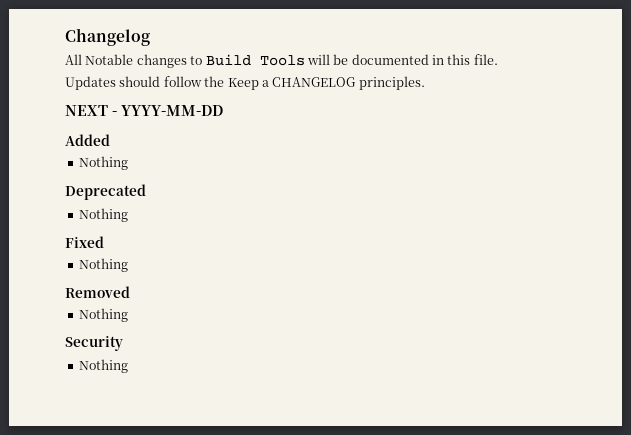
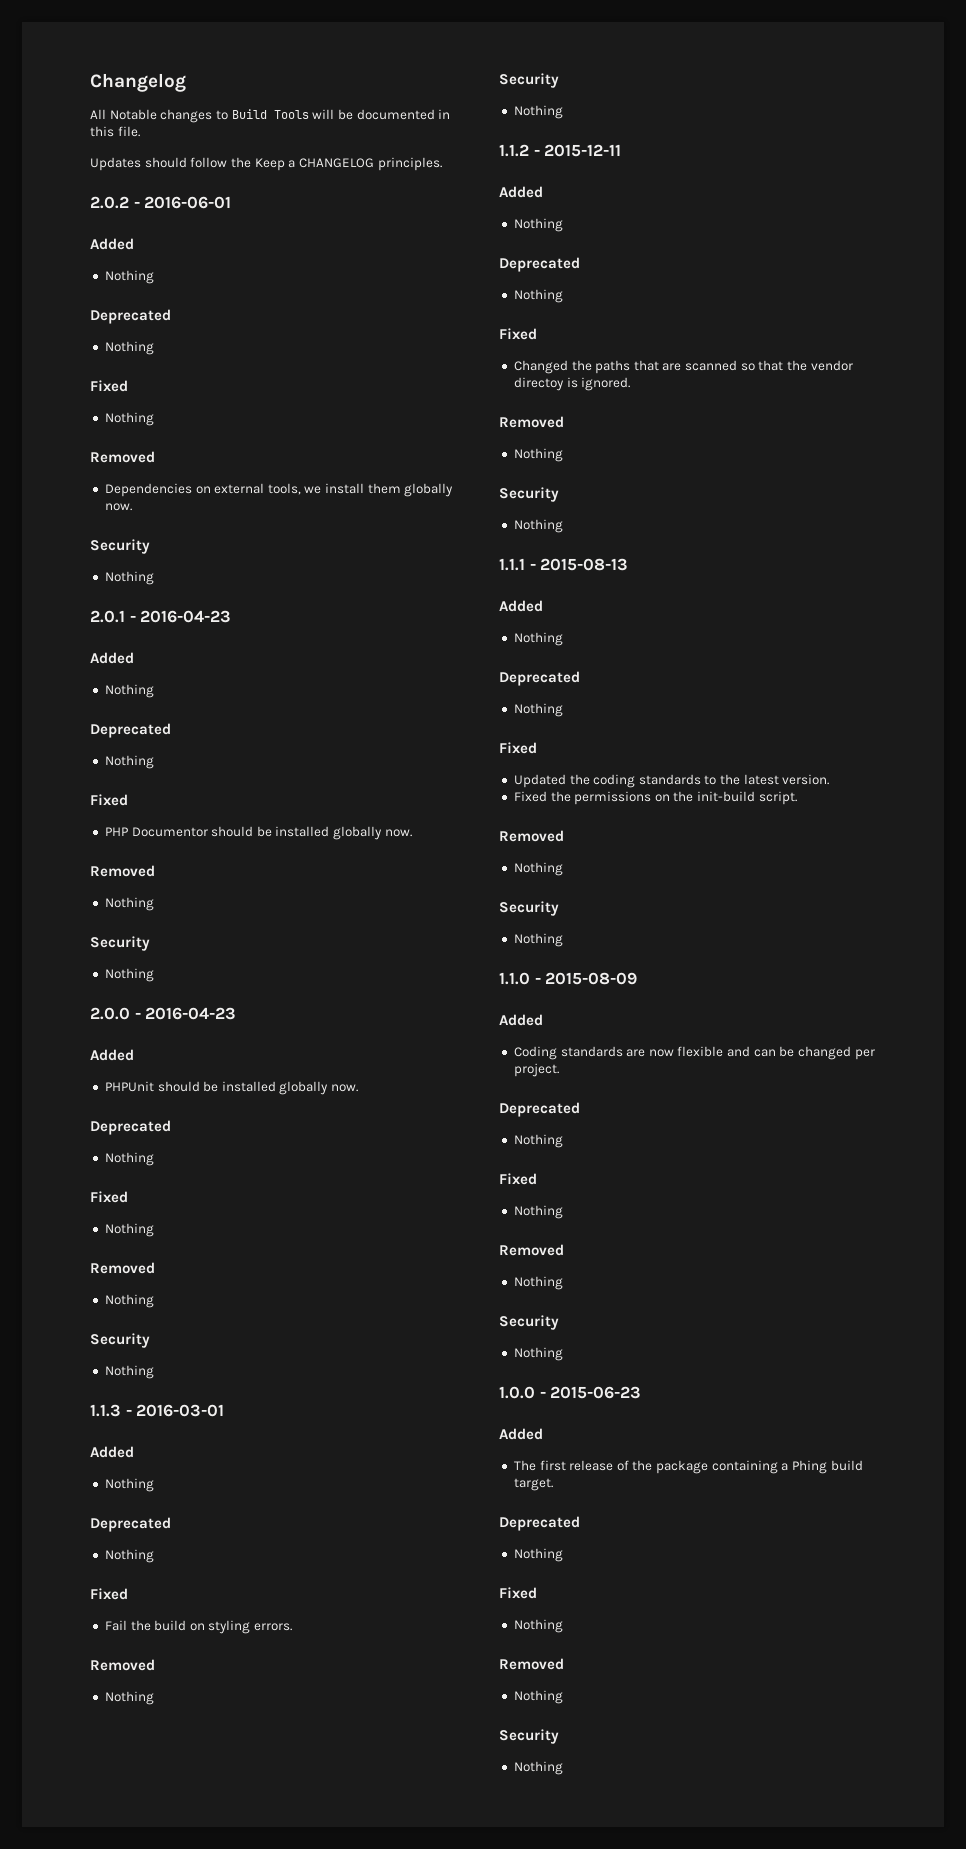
- NEXT - YYYY-MM-DD
+ 2.0.2 - 2016-06-01
+ Dependencies on external tools, we install them globally now.
+ Security
+ Nothing
+ 2.0.1 - 2016-04-23
+ Added
+ Nothing
+ Deprecated
+ Nothing
+ Fixed
+ PHP Documentor should be installed globally now.
+ Removed
+ Nothing
+ Security
+ Nothing
+ 2.0.0 - 2016-04-23
+ Added
+ PHPUnit should be installed globally now.
+ Deprecated
+ Nothing
+ Fixed
+ Nothing
+ Removed
+ Nothing
+ Security
+ Nothing
+ 1.1.3 - 2016-03-01
+ Added
+ Nothing
+ Deprecated
+ Nothing
+ Fixed
+ Fail the build on styling errors.
+ Removed
+ Nothing
+ Security
+ Nothing
+ 1.1.2 - 2015-12-11
+ Added
+ Nothing
+ Deprecated
+ Nothing
+ Fixed
+ Changed the paths that are scanned so that the vendor directoy is ignored.
+ Removed
+ Nothing
+ Security
+ Nothing
+ 1.1.1 - 2015-08-13
+ Added
+ Nothing
+ Deprecated
+ Nothing
+ Fixed
+ Updated the coding standards to the latest version.
+ Fixed the permissions on the init-build script.
+ Removed
+ Nothing
+ Security
+ Nothing
+ 1.1.0 - 2015-08-09
+ Added
+ Coding standards are now flexible and can be changed per project.
+ Deprecated
+ Nothing
+ Fixed
+ Nothing
+ Removed
+ Nothing
+ Security
+ Nothing
+ 1.0.0 - 2015-06-23
+ Added
+ The first release of the package containing a Phing build target.
+ Deprecated
+ Nothing
+ Fixed
+ Nothing
+ Removed

